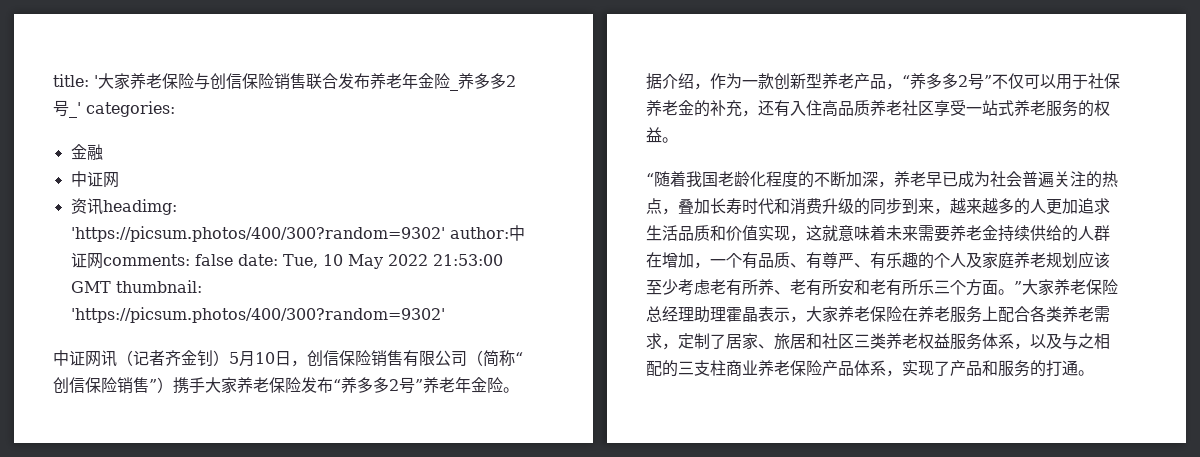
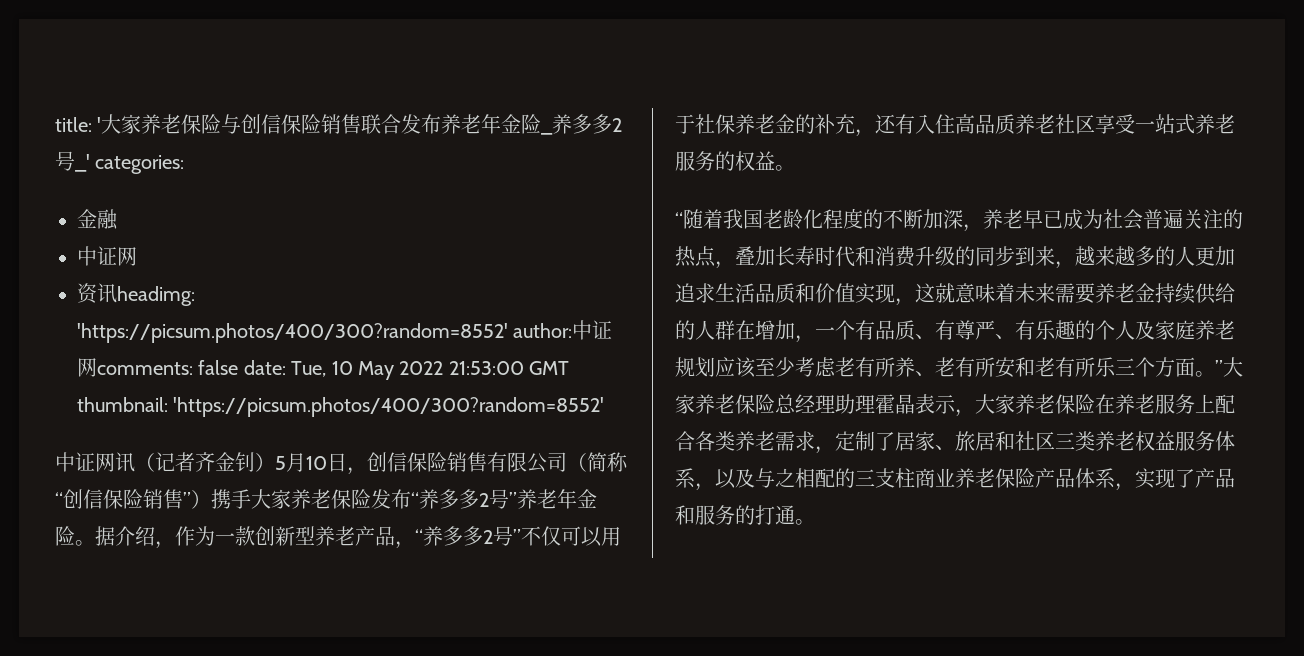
- 资讯headimg: 'https://picsum.photos/400/300?random=9302' author:中证网comments: false date: Tue, 10 May 2022 21:53:00 GMT thumbnail: 'https://picsum.photos/400/300?random=9302'
+ 资讯headimg: 'https://picsum.photos/400/300?random=8552' author:中证网comments: false date: Tue, 10 May 2022 21:53:00 GMT thumbnail: 'https://picsum.photos/400/300?random=8552'

